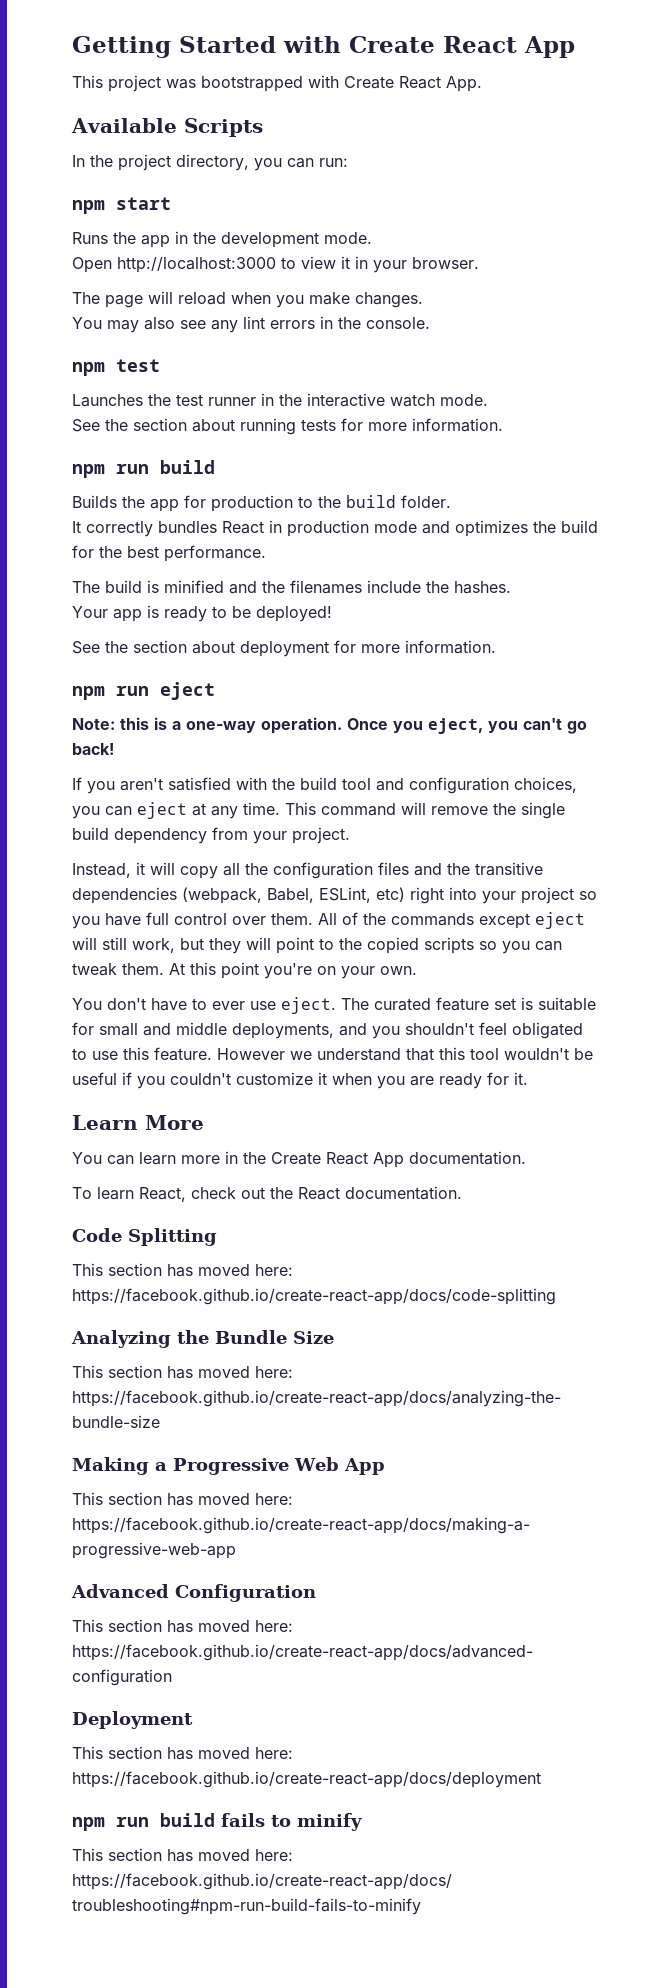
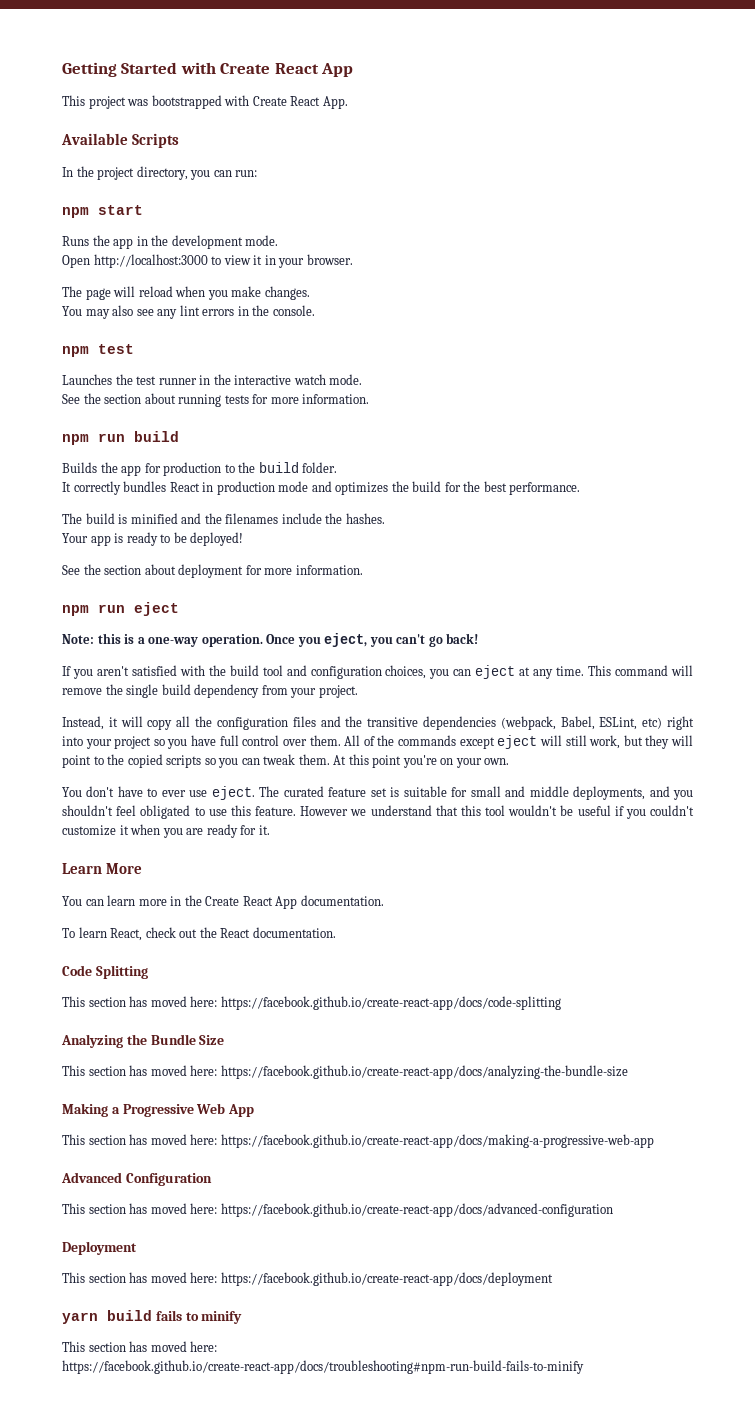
- npm run build fails to minify
+ yarn build fails to minify

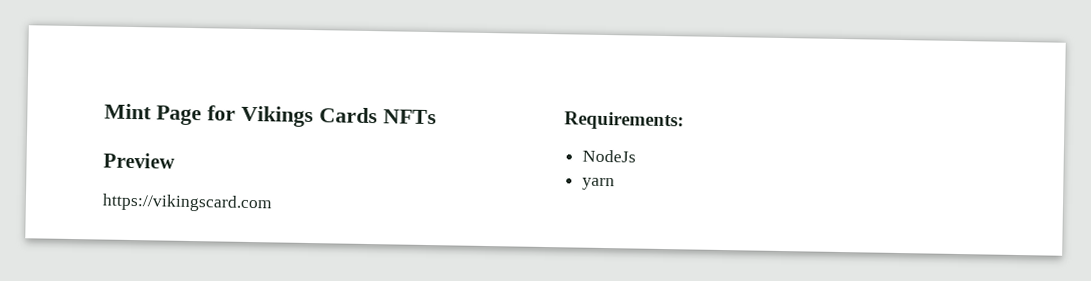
- Getting Started with Create React App
- This project was bootstrapped with Create React App.
- Available Scripts
- In the project directory, you can run:
- npm start
- Runs the app in the development mode.
- Open http://localhost:3000 to view it in your browser.
- The page will reload when you make changes.
- You may also see any lint errors in the console.
- npm test
- Launches the test runner in the interactive watch mode.
- See the section about running tests for more information.
- npm run build
- Builds the app for production to the build folder.
- It correctly bundles React in production mode and optimizes the build for the best performance.
- The build is minified and the filenames include the hashes.
- Your app is ready to be deployed!
- See the section about deployment for more information.
- npm run eject
- Note: this is a one-way operation. Once you eject, you can't go back!
- If you aren't satisfied with the build tool and configuration choices, you can eject at any time. This command will remove the single build dependency from your project.
- Instead, it will copy all the configuration files and the transitive dependencies (webpack, Babel, ESLint, etc) right into your project so you have full control over them. All of the commands except eject will still work, but they will point to the copied scripts so you can tweak them. At this point you're on your own.
- You don't have to ever use eject. The curated feature set is suitable for small and middle deployments, and you shouldn't feel obligated to use this feature. However we understand that this tool wouldn't be useful if you couldn't customize it when you are ready for it.
- Learn More
- You can learn more in the Create React App documentation.
- To learn React, check out the React documentation.
- Code Splitting
- This section has moved here: https://facebook.github.io/create-react-app/docs/code-splitting
- Analyzing the Bundle Size
- This section has moved here: https://facebook.github.io/create-react-app/docs/analyzing-the-bundle-size
- Making a Progressive Web App
- This section has moved here: https://facebook.github.io/create-react-app/docs/making-a-progressive-web-app
- Advanced Configuration
- This section has moved here: https://facebook.github.io/create-react-app/docs/advanced-configuration
- Deployment
- This section has moved here: https://facebook.github.io/create-react-app/docs/deployment
- yarn build fails to minify
- This section has moved here: https://facebook.github.io/create-react-app/docs/troubleshooting#npm-run-build-fails-to-minify
+ Mint Page for Vikings Cards NFTs
+ Preview
+ https://vikingscard.com
+ Requirements:
+ NodeJs
+ yarn

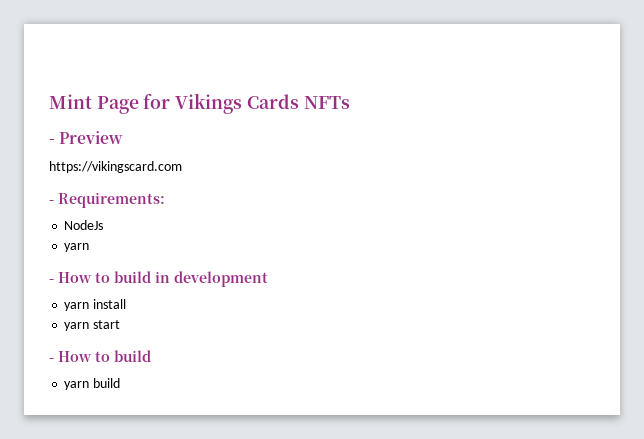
- Preview
+ - Preview
- Requirements:
+ - Requirements:
+ - How to build in development
+ yarn install
+ yarn start
+ - How to build
+ yarn build

